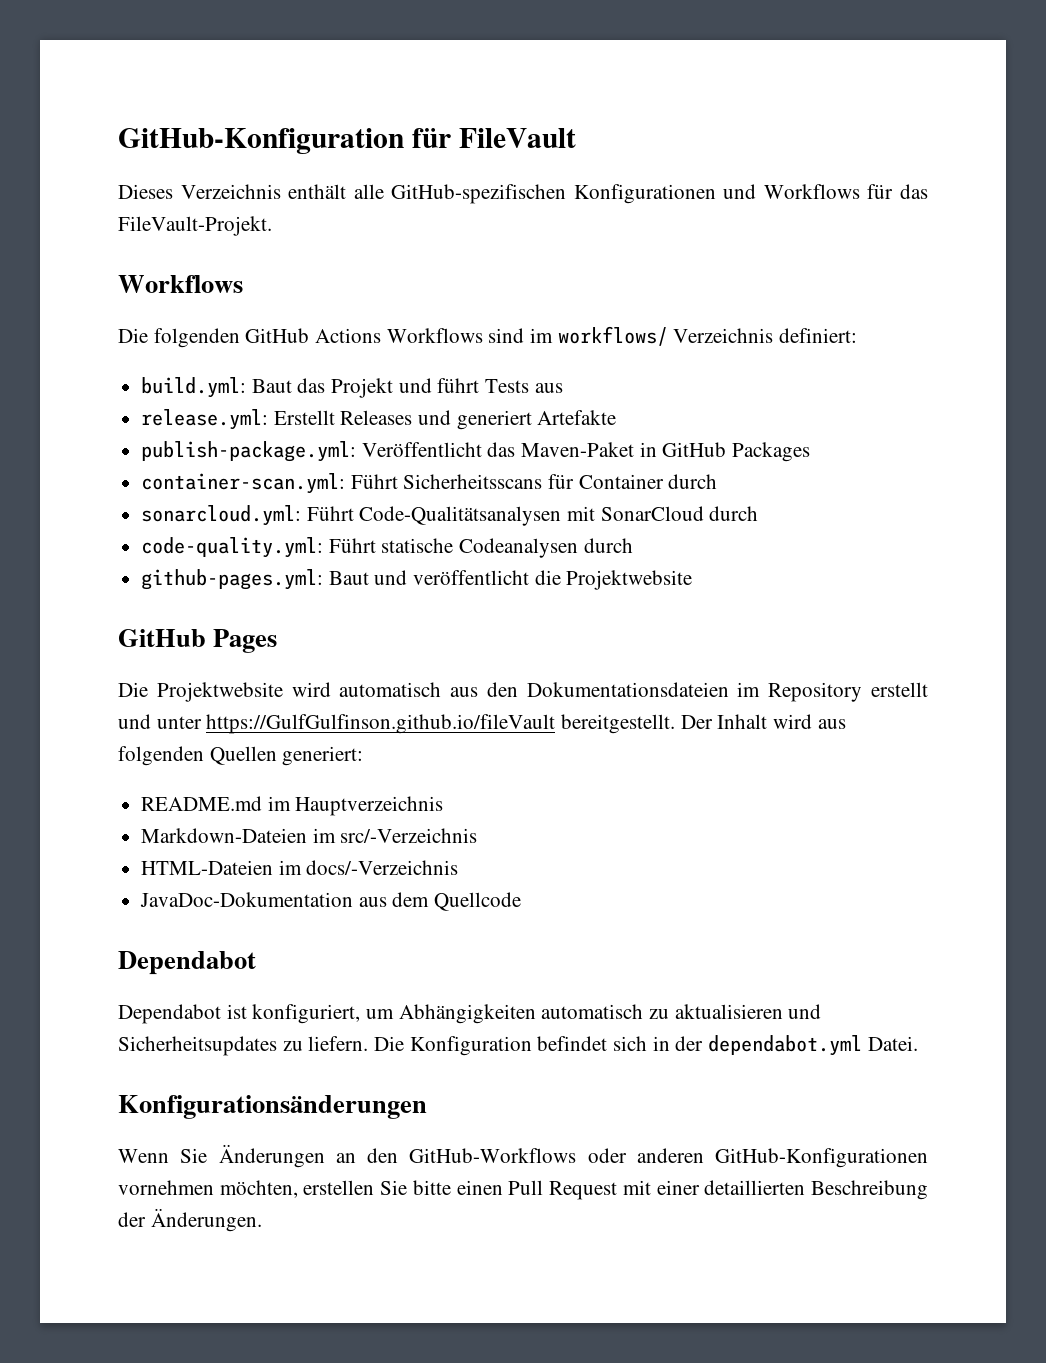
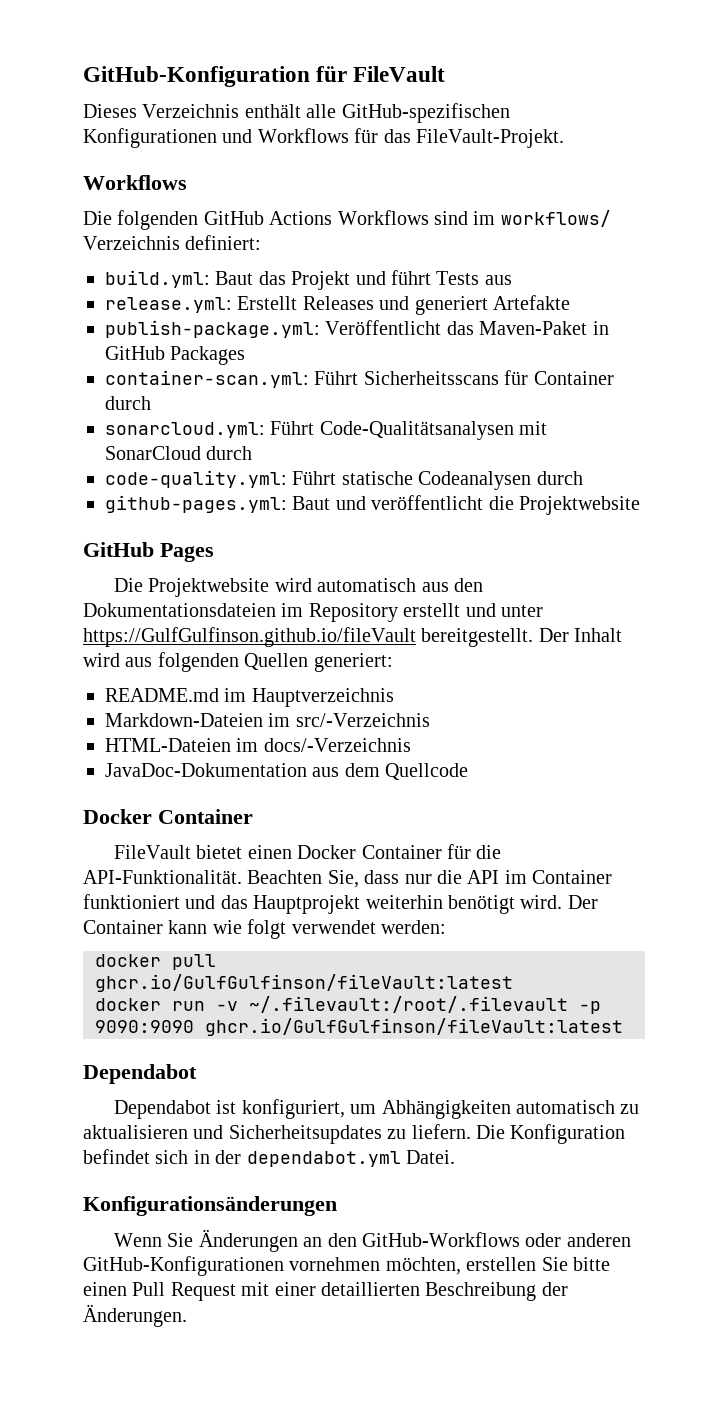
  JavaDoc-Dokumentation aus dem Quellcode
+ Docker Container
+ FileVault bietet einen Docker Container für die API-Funktionalität. Beachten Sie, dass nur die API im Container funktioniert und das Hauptprojekt weiterhin benötigt wird. Der Container kann wie folgt verwendet werden:
+ docker pull ghcr.io/GulfGulfinson/fileVault:latest
+ docker run -v ~/.filevault:/root/.filevault -p 9090:9090 ghcr.io/GulfGulfinson/fileVault:latest

